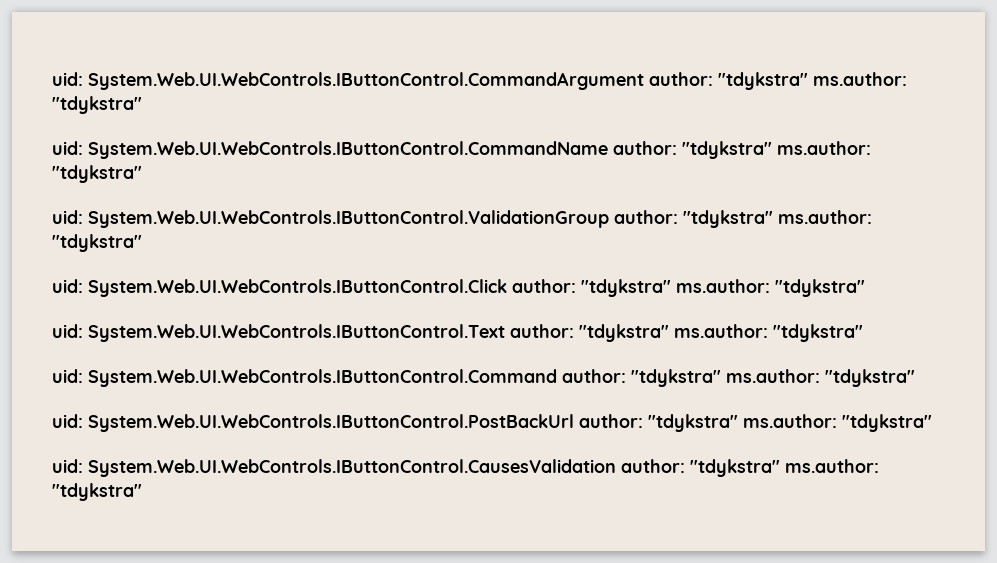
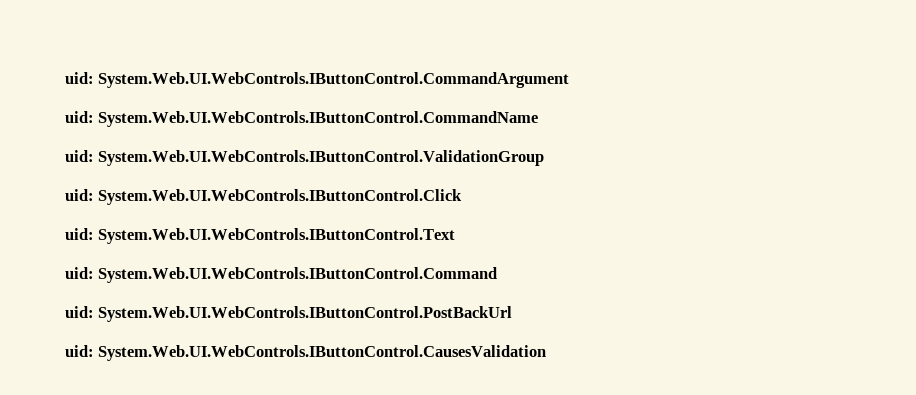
- uid: System.Web.UI.WebControls.IButtonControl.CommandArgument author: "tdykstra" ms.author: "tdykstra"
- uid: System.Web.UI.WebControls.IButtonControl.CommandName author: "tdykstra" ms.author: "tdykstra"
- uid: System.Web.UI.WebControls.IButtonControl.ValidationGroup author: "tdykstra" ms.author: "tdykstra"
- uid: System.Web.UI.WebControls.IButtonControl.Click author: "tdykstra" ms.author: "tdykstra"
- uid: System.Web.UI.WebControls.IButtonControl.Text author: "tdykstra" ms.author: "tdykstra"
- uid: System.Web.UI.WebControls.IButtonControl.Command author: "tdykstra" ms.author: "tdykstra"
- uid: System.Web.UI.WebControls.IButtonControl.PostBackUrl author: "tdykstra" ms.author: "tdykstra"
- uid: System.Web.UI.WebControls.IButtonControl.CausesValidation author: "tdykstra" ms.author: "tdykstra"
+ uid: System.Web.UI.WebControls.IButtonControl.CommandArgument
+ uid: System.Web.UI.WebControls.IButtonControl.CommandName
+ uid: System.Web.UI.WebControls.IButtonControl.ValidationGroup
+ uid: System.Web.UI.WebControls.IButtonControl.Click
+ uid: System.Web.UI.WebControls.IButtonControl.Text
+ uid: System.Web.UI.WebControls.IButtonControl.Command
+ uid: System.Web.UI.WebControls.IButtonControl.PostBackUrl
+ uid: System.Web.UI.WebControls.IButtonControl.CausesValidation

